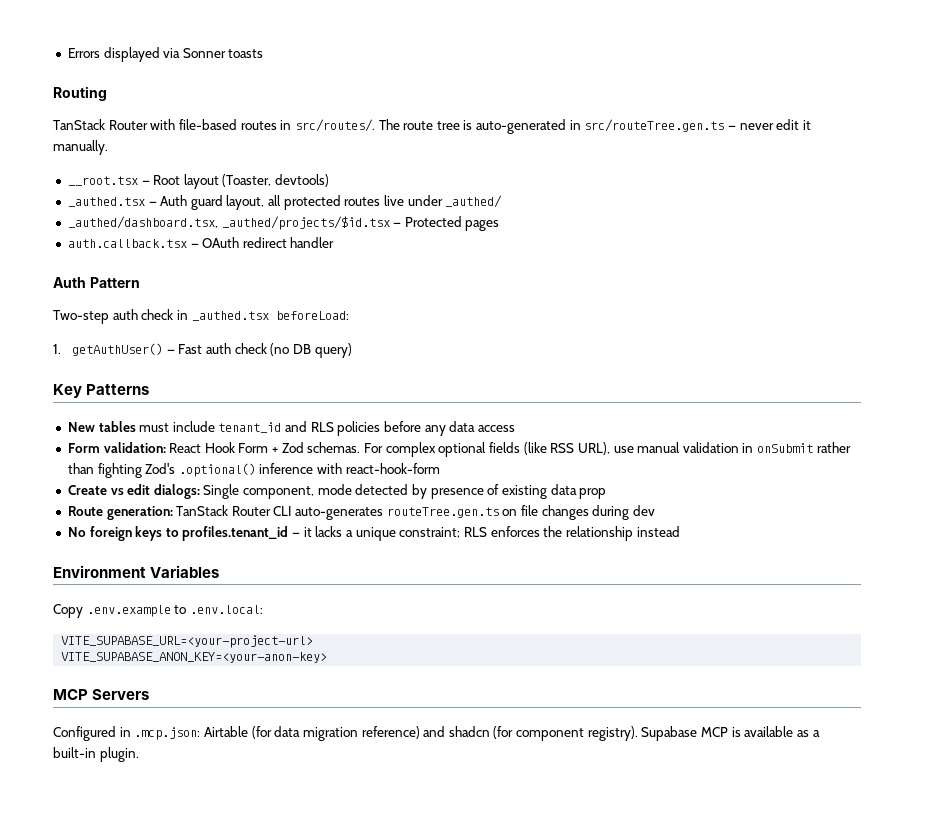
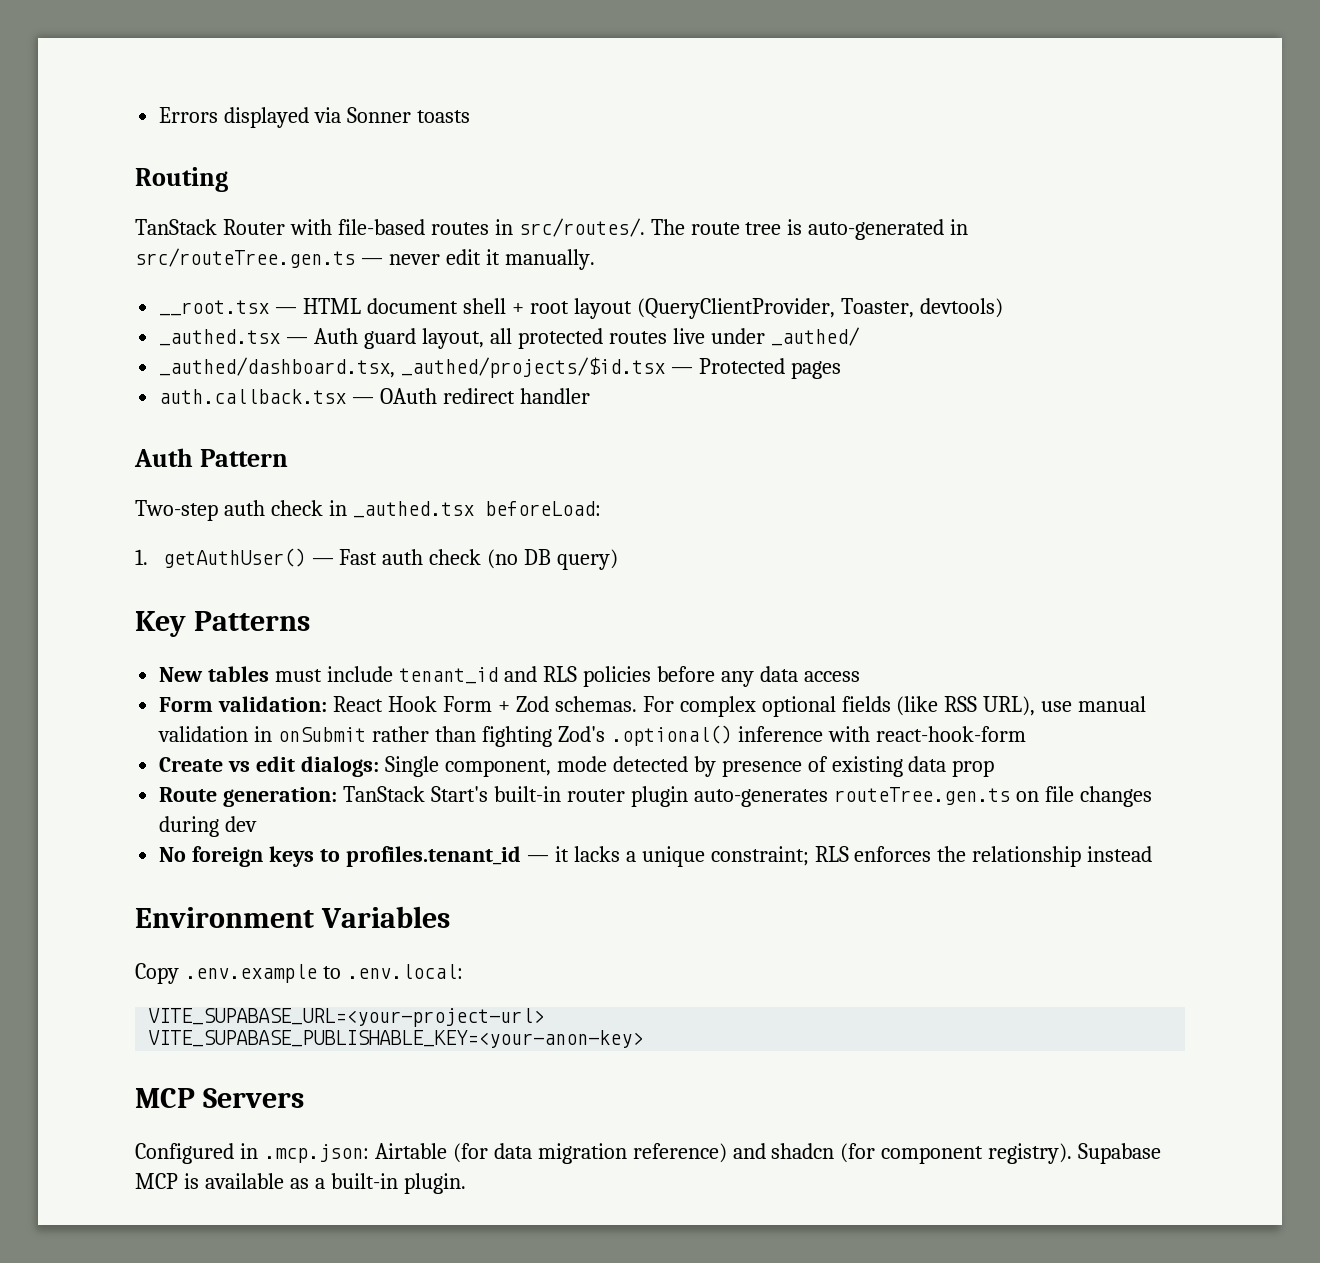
- __root.tsx — Root layout (Toaster, devtools)
+ __root.tsx — HTML document shell + root layout (QueryClientProvider, Toaster, devtools)
- Route generation: TanStack Router CLI auto-generates routeTree.gen.ts on file changes during dev
+ Route generation: TanStack Start's built-in router plugin auto-generates routeTree.gen.ts on file changes during dev
- VITE_SUPABASE_ANON_KEY=<your-anon-key>
+ VITE_SUPABASE_PUBLISHABLE_KEY=<your-anon-key>

